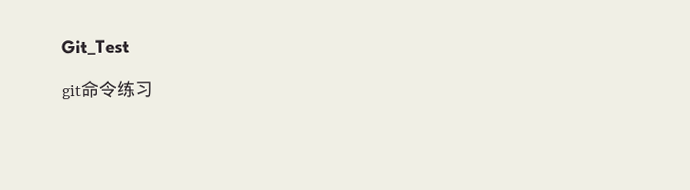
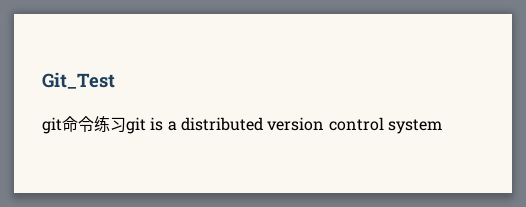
- git命令练习
+ git命令练习git is a distributed version control system

